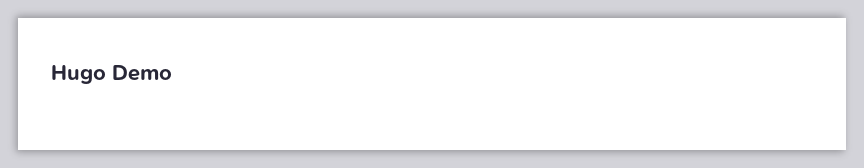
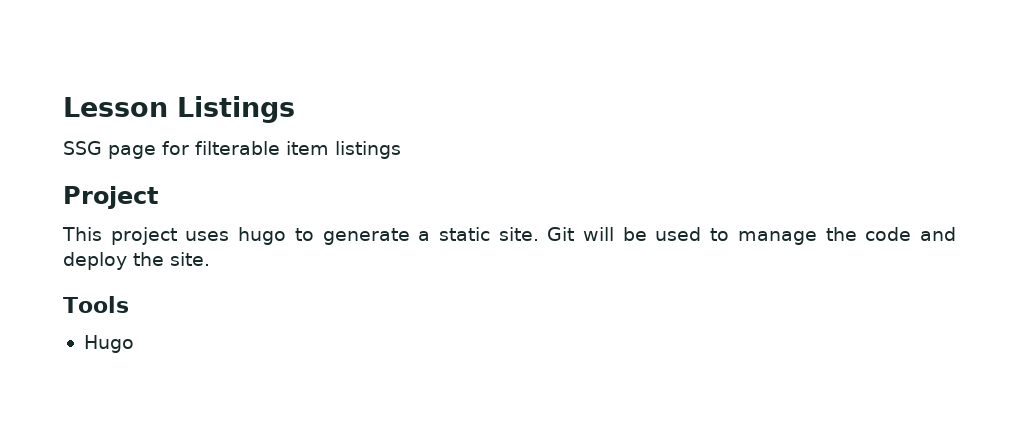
- Hugo Demo
+ Lesson Listings
+ SSG page for filterable item listings
+ Project
+ This project uses hugo to generate a static site. Git will be used to manage the code and deploy the site.
+ Tools
+ Hugo

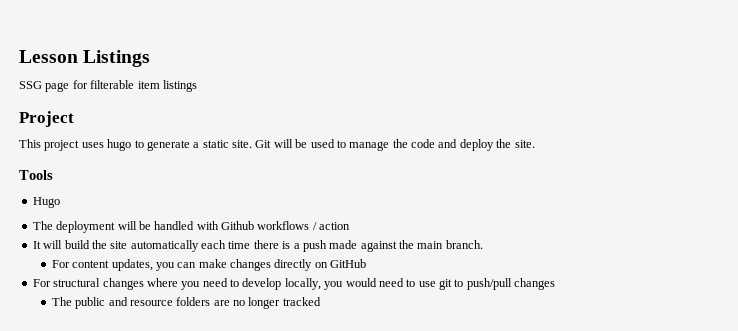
+ The deployment will be handled with Github workflows / action
+ It will build the site automatically each time there is a push made against the main branch.
+ For content updates, you can make changes directly on GitHub
+ For structural changes where you need to develop locally, you would need to use git to push/pull changes
+ The public and resource folders are no longer tracked

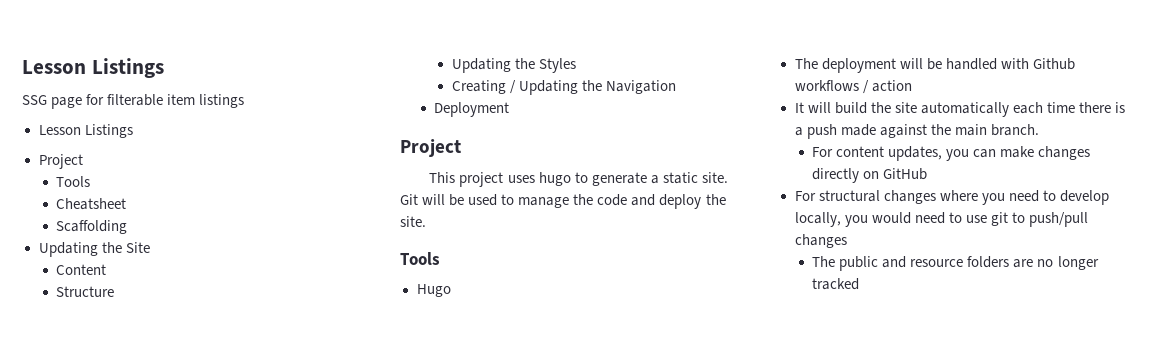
  SSG page for filterable item listings
+ Lesson Listings
+ Project
+ Tools
+ Cheatsheet
+ Scaffolding
+ Updating the Site
+ Content
+ Structure
+ Updating the Styles
+ Creating / Updating the Navigation
+ Deployment

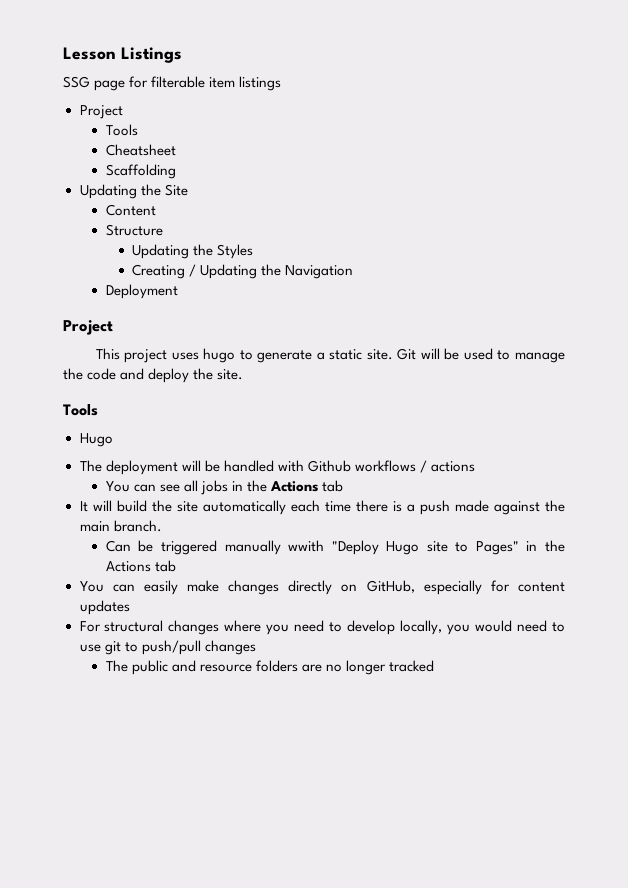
  SSG page for filterable item listings
- Lesson Listings
- The deployment will be handled with Github workflows / action
+ The deployment will be handled with Github workflows / actions
+ You can see all jobs in the Actions tab
- For content updates, you can make changes directly on GitHub
+ Can be triggered manually wwith "Deploy Hugo site to Pages" in the Actions tab
+ You can easily make changes directly on GitHub, especially for content updates

